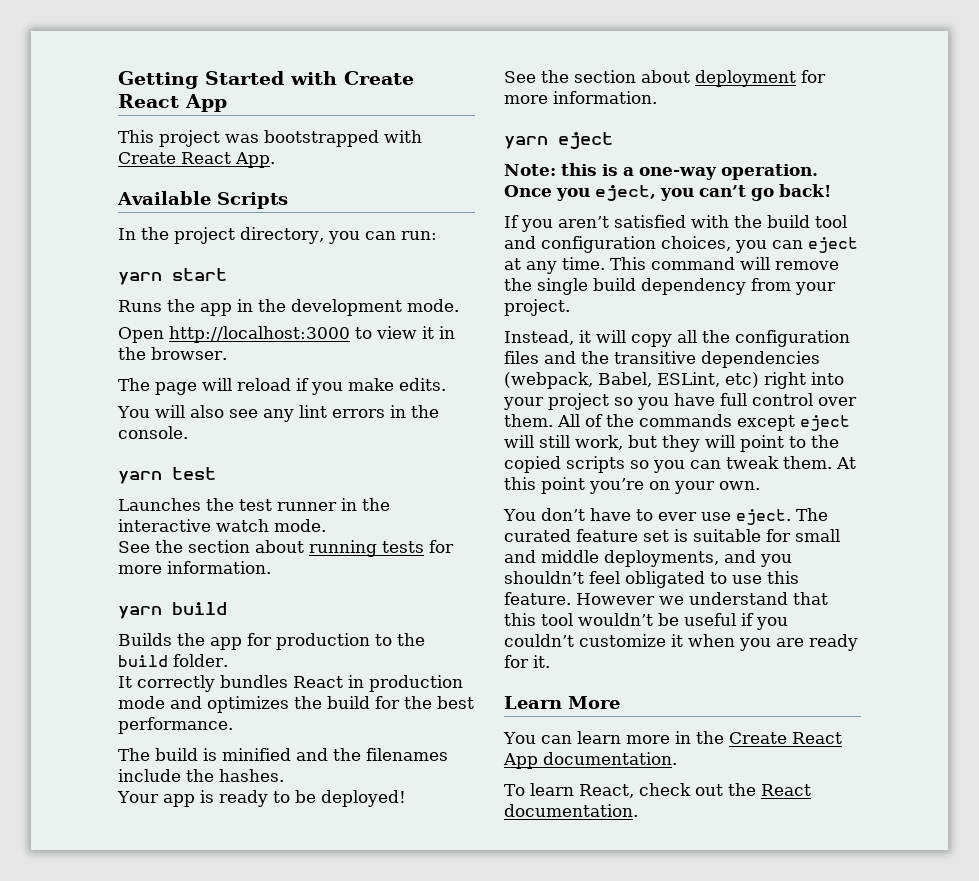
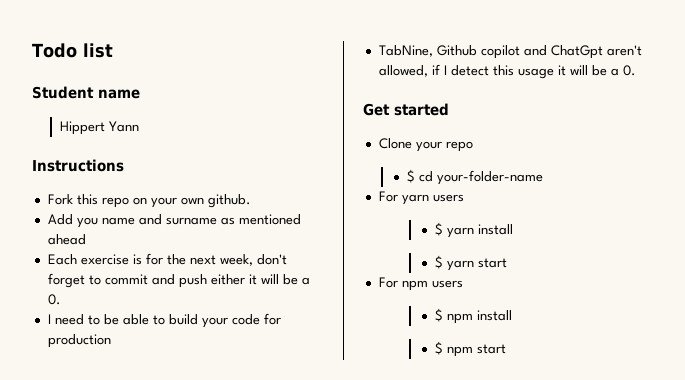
- Getting Started with Create React App
- This project was bootstrapped with Create React App.
- Available Scripts
- In the project directory, you can run:
- yarn start
- Runs the app in the development mode.
- Open http://localhost:3000 to view it in the browser.
- The page will reload if you make edits.
- You will also see any lint errors in the console.
- yarn test
- Launches the test runner in the interactive watch mode.
- See the section about running tests for more information.
- yarn build
- Builds the app for production to the build folder.
- It correctly bundles React in production mode and optimizes the build for the best performance.
- The build is minified and the filenames include the hashes.
- Your app is ready to be deployed!
- See the section about deployment for more information.
- yarn eject
- Note: this is a one-way operation. Once you eject, you can’t go back!
- If you aren’t satisfied with the build tool and configuration choices, you can eject at any time. This command will remove the single build dependency from your project.
- Instead, it will copy all the configuration files and the transitive dependencies (webpack, Babel, ESLint, etc) right into your project so you have full control over them. All of the commands except eject will still work, but they will point to the copied scripts so you can tweak them. At this point you’re on your own.
- You don’t have to ever use eject. The curated feature set is suitable for small and middle deployments, and you shouldn’t feel obligated to use this feature. However we understand that this tool wouldn’t be useful if you couldn’t customize it when you are ready for it.
- Learn More
- You can learn more in the Create React App documentation.
- To learn React, check out the React documentation.
+ Todo list
+ Student name
+ Hippert Yann
+ Instructions
+ Fork this repo on your own github.
+ Add you name and surname as mentioned ahead
+ Each exercise is for the next week, don't forget to commit and push either it will be a 0.
+ I need to be able to build your code for production
+ TabNine, Github copilot and ChatGpt aren't allowed, if I detect this usage it will be a 0.
+ Get started
+ Clone your repo
+ $ cd your-folder-name
+ For yarn users
+ $ yarn install
+ $ yarn start
+ For npm users
+ $ npm install
+ $ npm start

